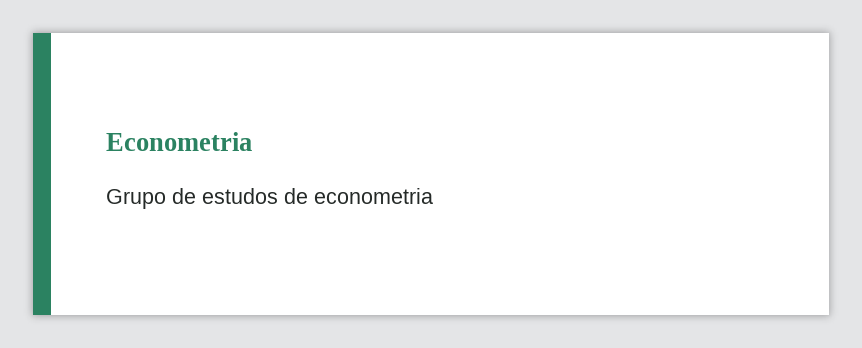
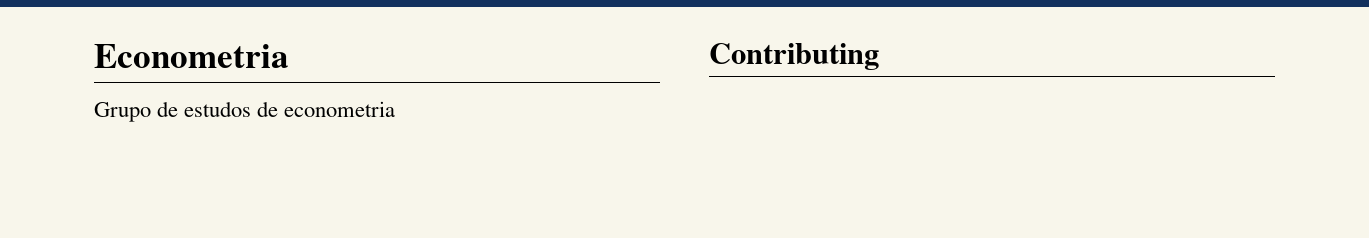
+ Contributing

